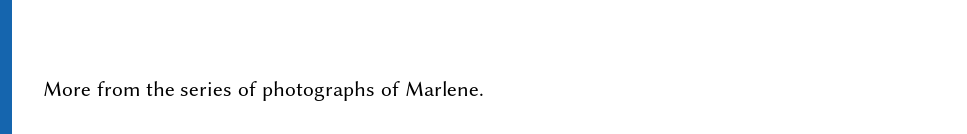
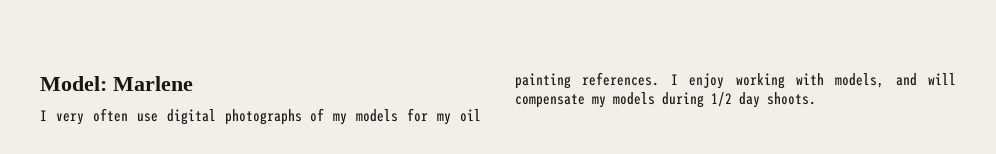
- More from the series of photographs of Marlene.
+ Model: Marlene
+ I very often use digital photographs of my models for my oil painting references. I enjoy working with models, and will compensate my models during 1/2 day shoots.

